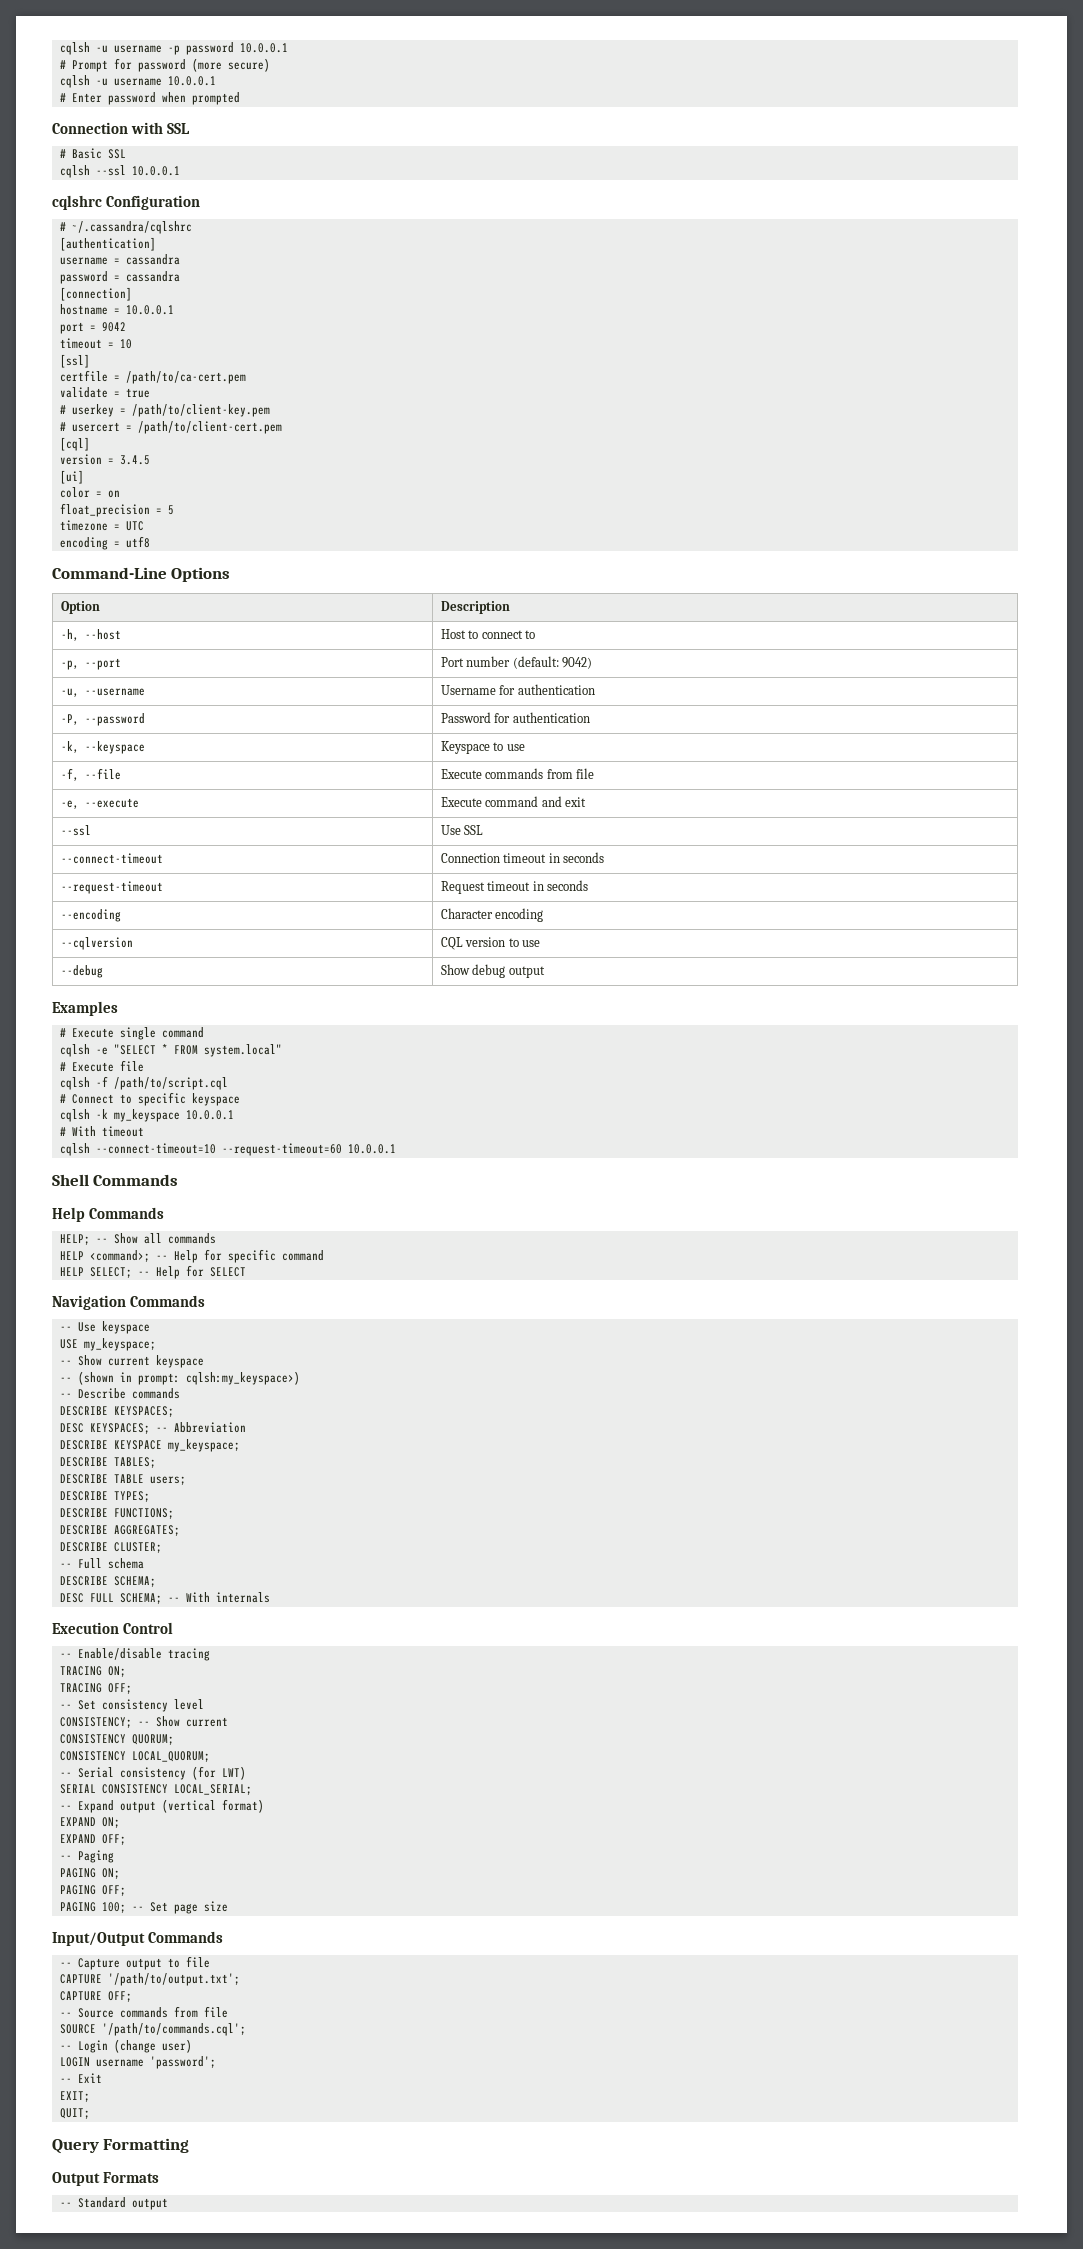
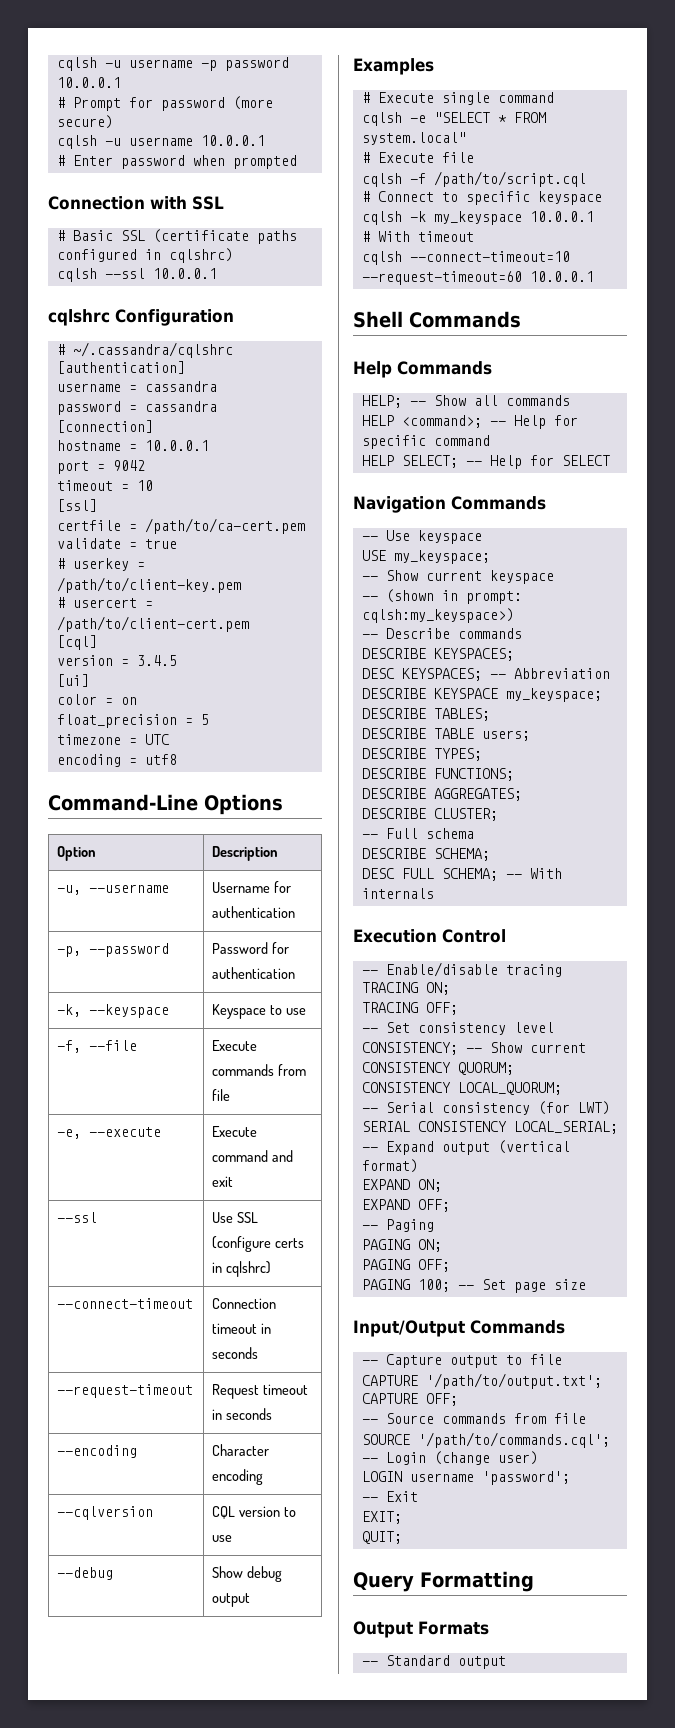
- # Basic SSL
+ # Basic SSL (certificate paths configured in cqlshrc)
- -h, --host | Host to connect to
- -p, --port | Port number (default: 9042)
- -P, --password | Password for authentication
+ -p, --password | Password for authentication
- --ssl | Use SSL
+ --ssl | Use SSL (configure certs in cqlshrc)

